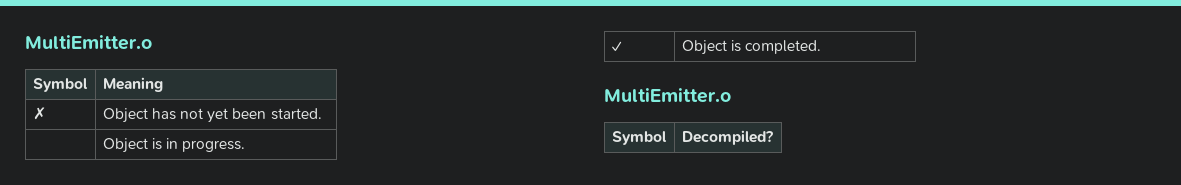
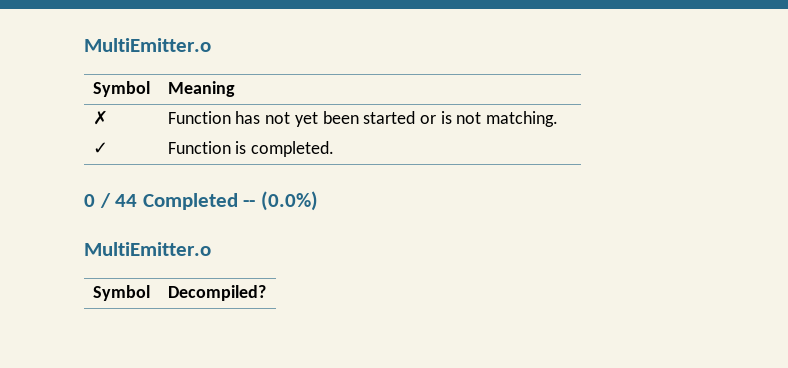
- ✗ | Object has not yet been started.
- | Object is in progress.
+ ✗ | Function has not yet been started or is not matching.
- ✓ | Object is completed.
+ ✓ | Function is completed.
+ 0 / 44 Completed -- (0.0%)

